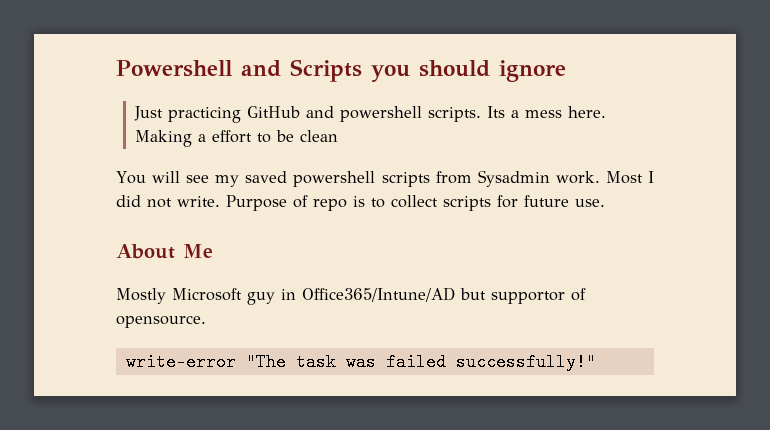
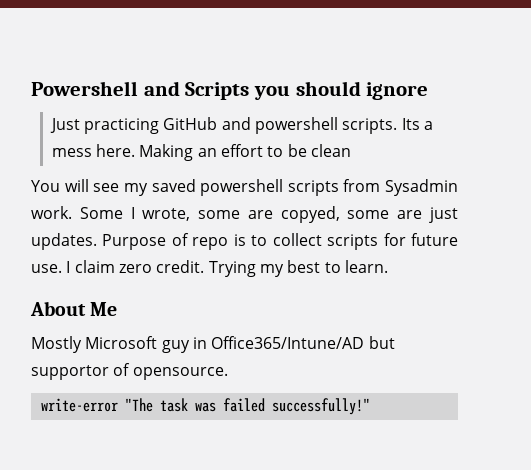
- Making a effort to be clean
+ Making an effort to be clean
- Most I did not write.
+ Some I wrote, some are copyed, some are just updates.
+ I claim zero credit. Trying my best to learn.

